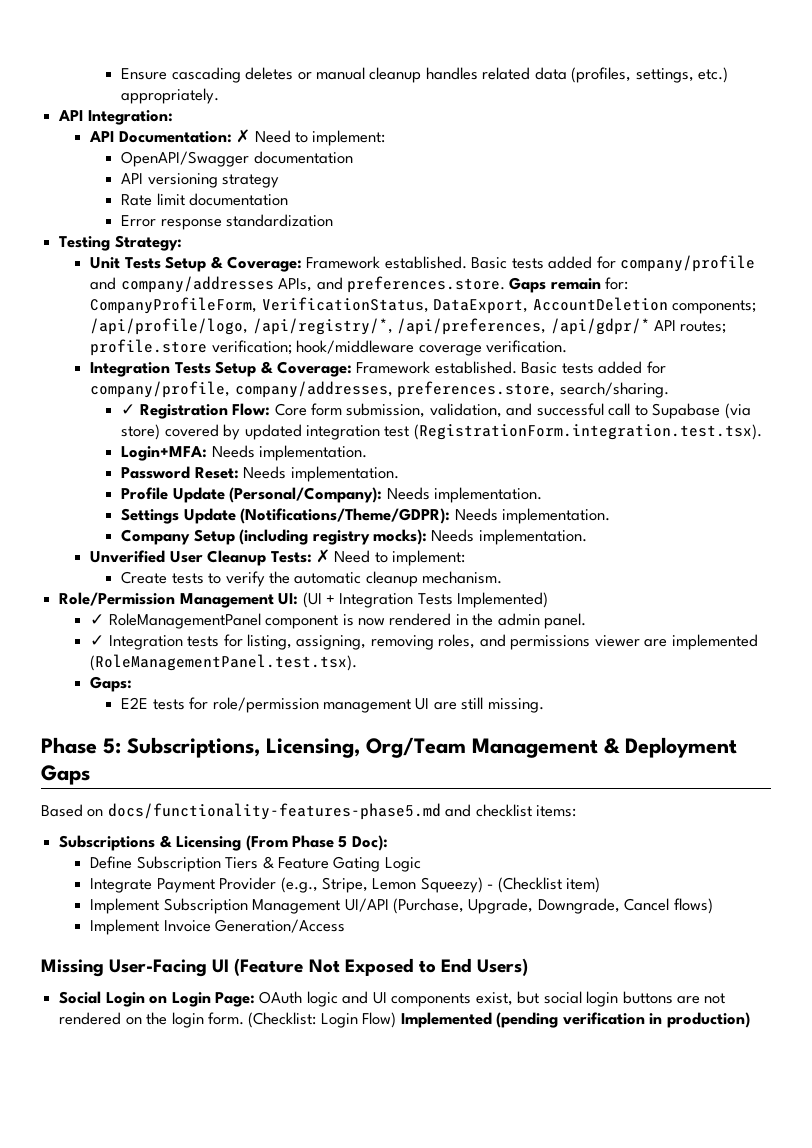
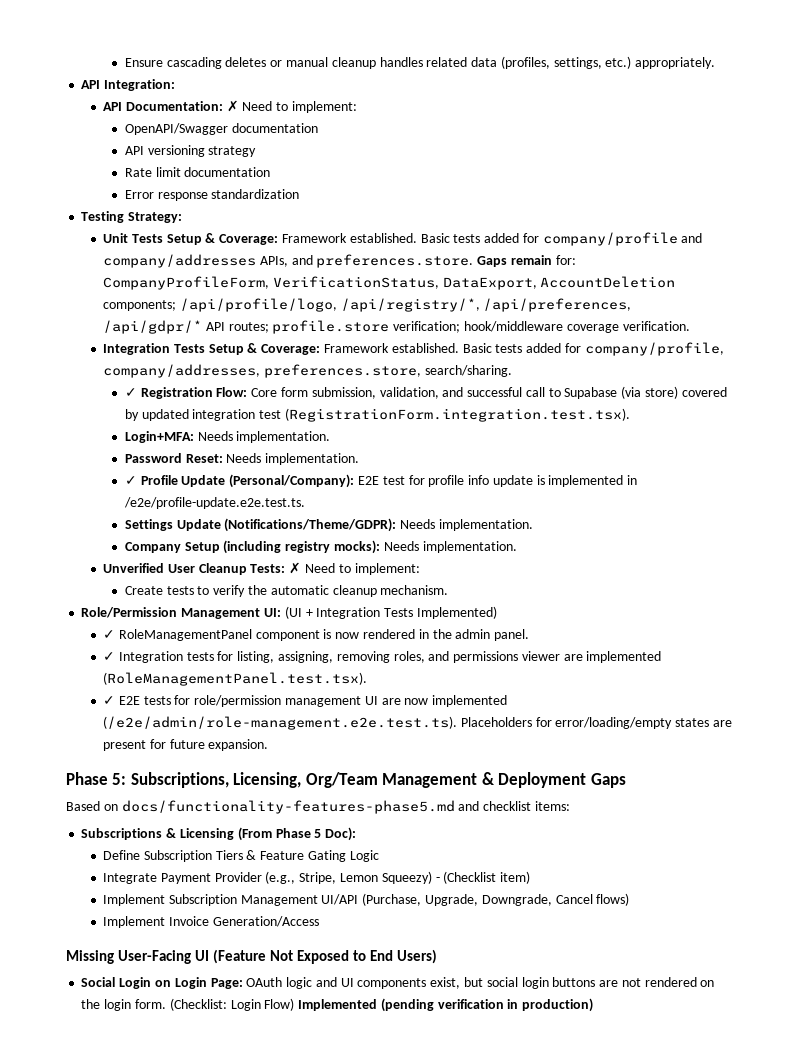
- Profile Update (Personal/Company): Needs implementation.
+ ✓ Profile Update (Personal/Company): E2E test for profile info update is implemented in /e2e/profile-update.e2e.test.ts.
- Gaps:
- E2E tests for role/permission management UI are still missing.
+ ✓ E2E tests for role/permission management UI are now implemented (/e2e/admin/role-management.e2e.test.ts). Placeholders for error/loading/empty states are present for future expansion.

